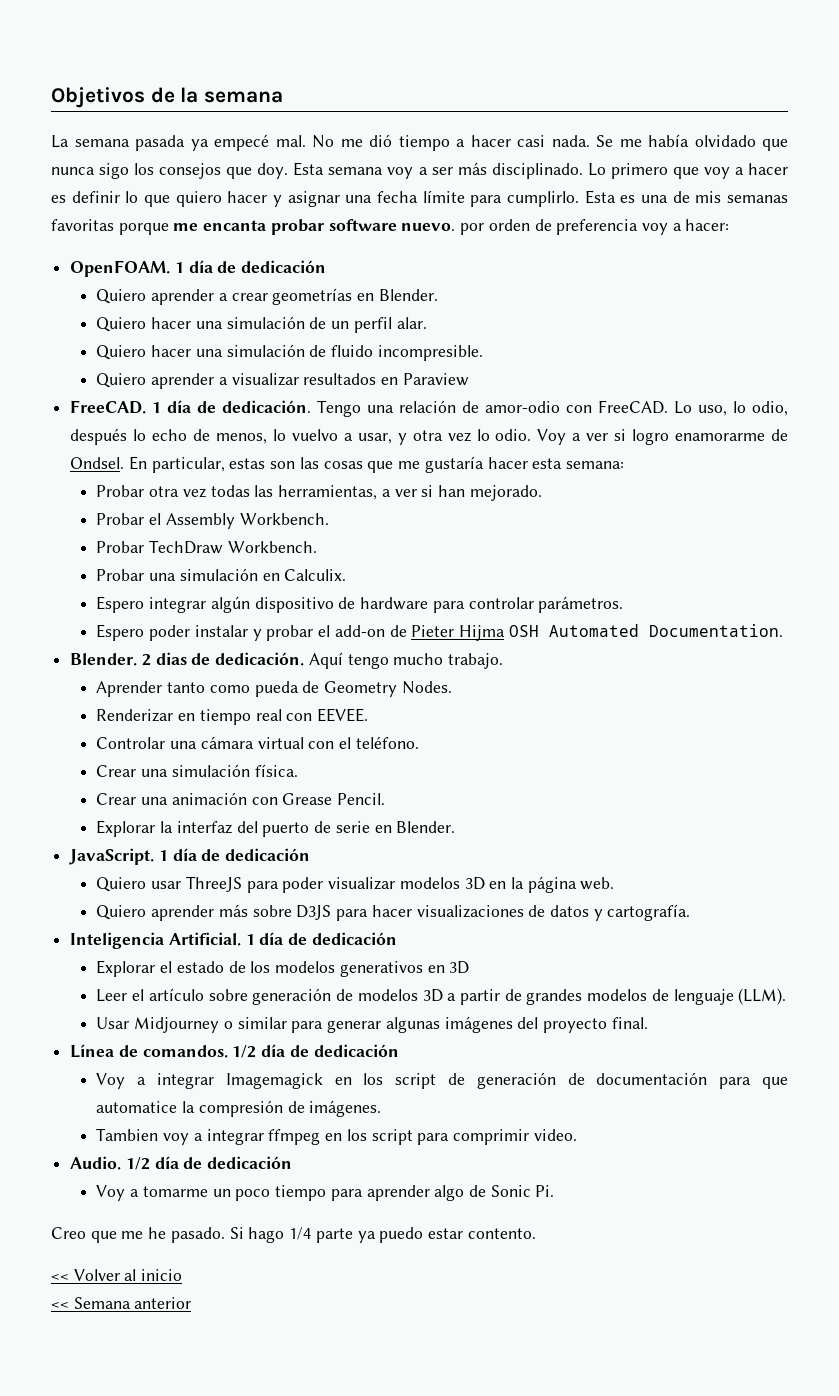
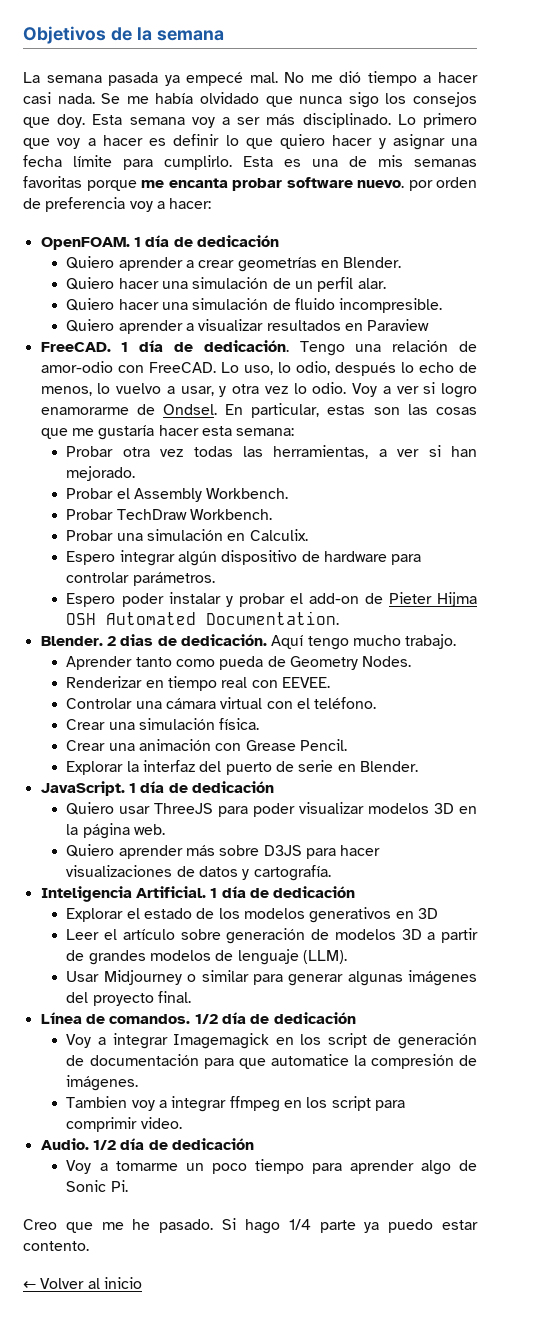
- << Volver al inicio
+ ← Volver al inicio
- << Semana anterior

